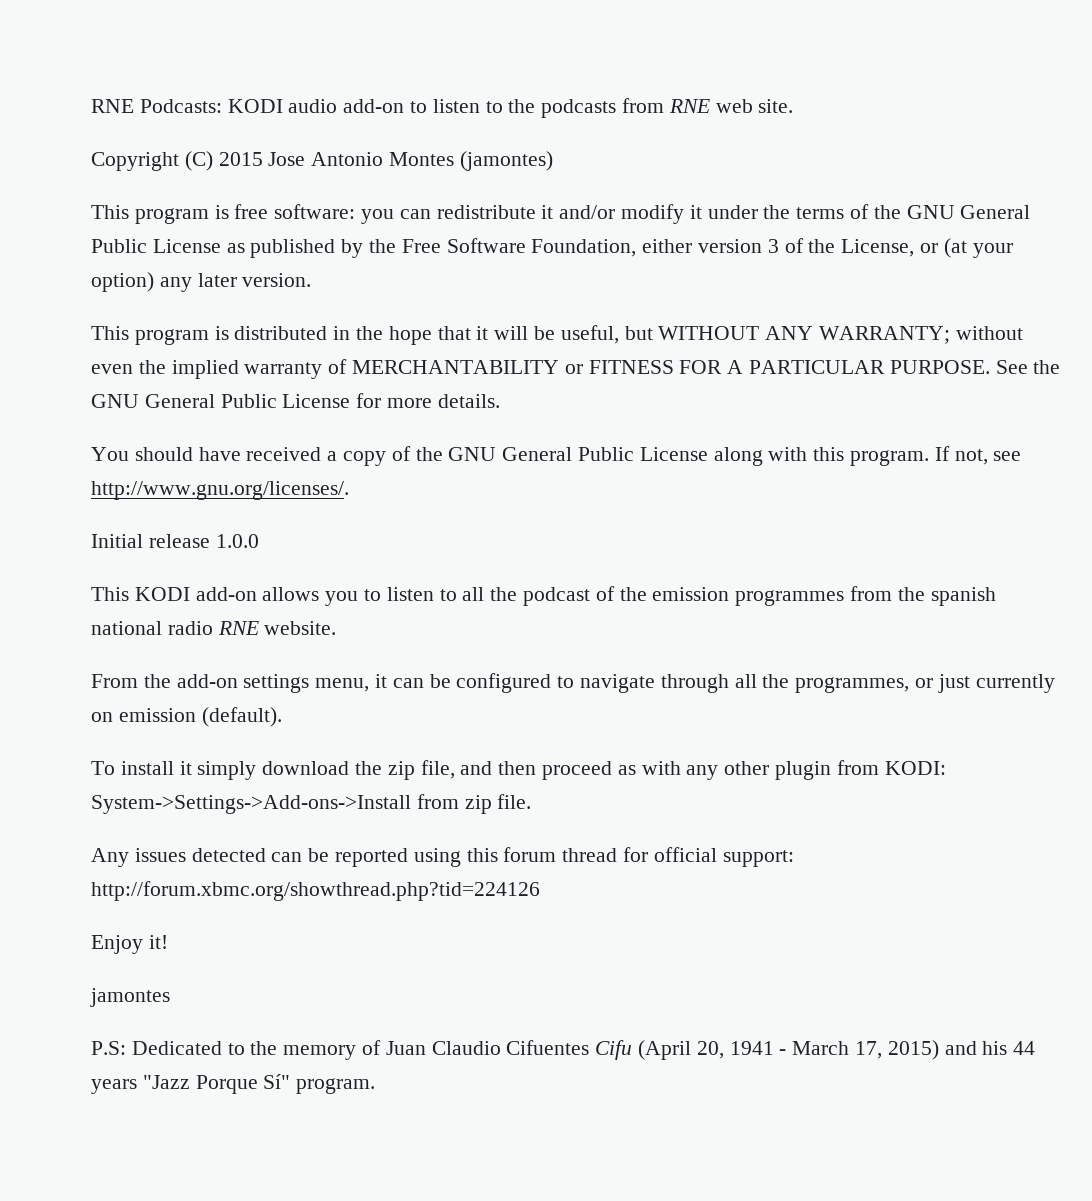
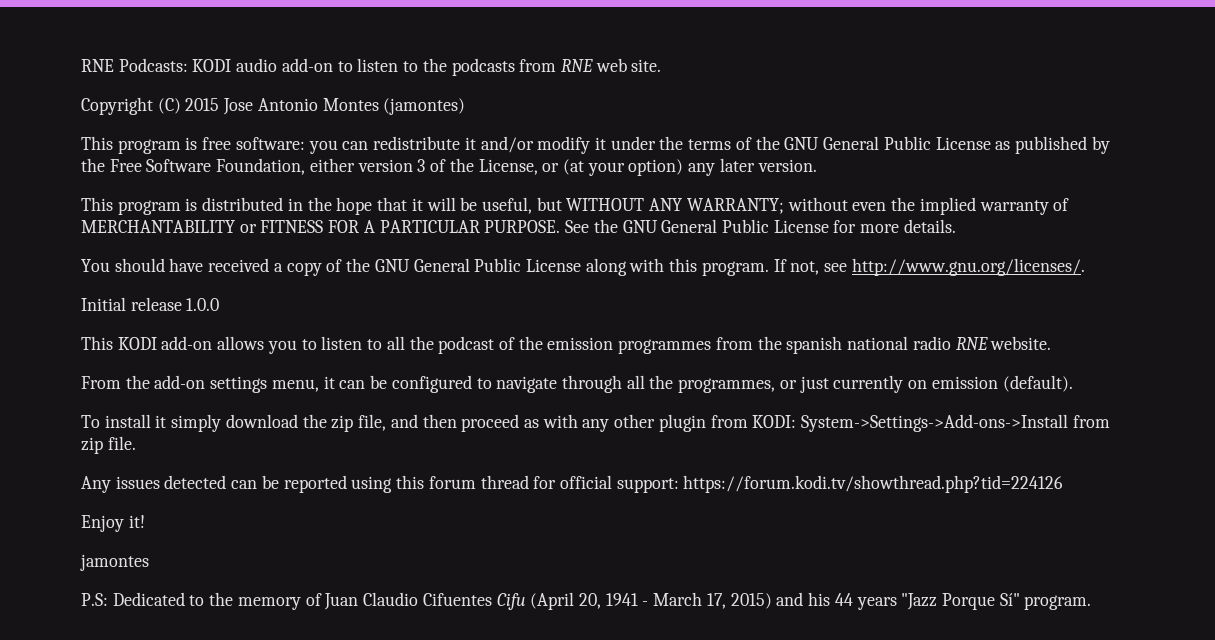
- Any issues detected can be reported using this forum thread for official support: http://forum.xbmc.org/showthread.php?tid=224126
+ Any issues detected can be reported using this forum thread for official support: https://forum.kodi.tv/showthread.php?tid=224126

